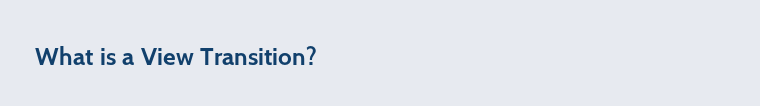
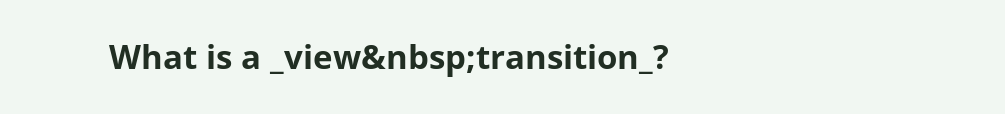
- What is a View Transition?
+ What is a _view&nbsp;transition_?

